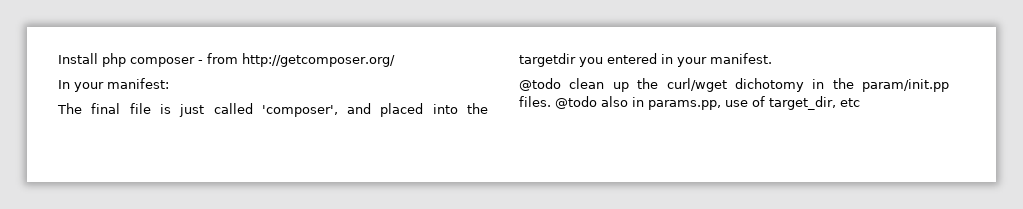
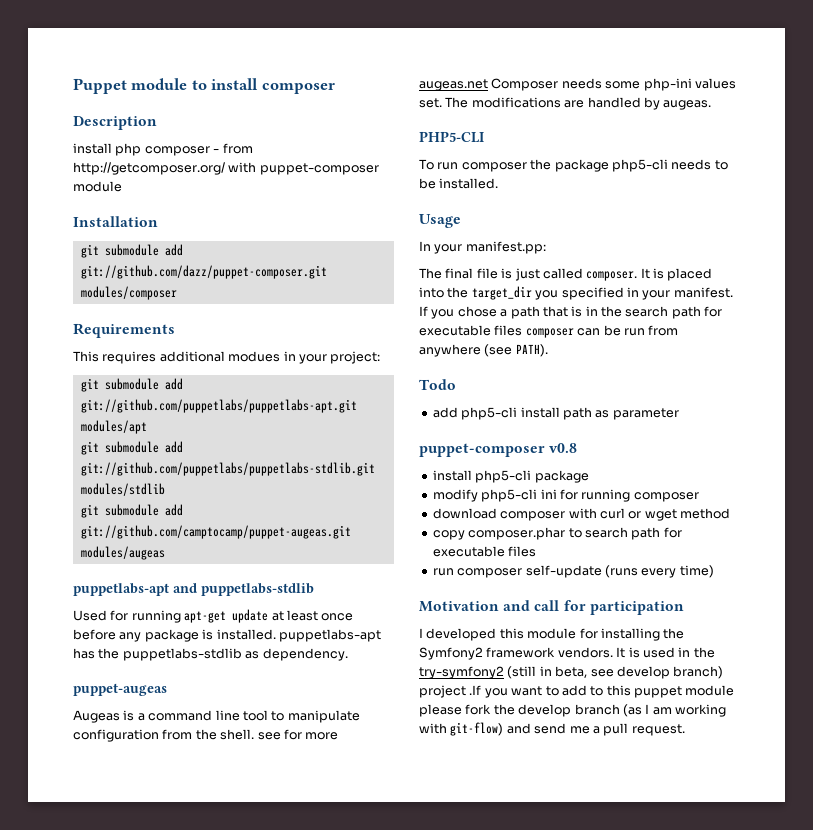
- Install php composer - from http://getcomposer.org/
+ Puppet module to install composer
+ Description
+ install php composer - from http://getcomposer.org/ with puppet-composer module
+ Installation
+ git submodule add git://github.com/dazz/puppet-composer.git modules/composer
+ Requirements
+ This requires additional modues in your project:
+ git submodule add git://github.com/puppetlabs/puppetlabs-apt.git modules/apt
+ git submodule add git://github.com/puppetlabs/puppetlabs-stdlib.git modules/stdlib
+ git submodule add git://github.com/camptocamp/puppet-augeas.git modules/augeas
+ puppetlabs-apt and puppetlabs-stdlib
+ Used for running apt-get update at least once before any package is installed. puppetlabs-apt has the puppetlabs-stdlib as dependency.
+ puppet-augeas
+ Augeas is a command line tool to manipulate configuration from the shell. see for more augeas.net Composer needs some php-ini values set. The modifications are handled by augeas.
+ PHP5-CLI
+ To run composer the package php5-cli needs to be installed.
+ Usage
- In your manifest:
+ In your manifest.pp:
- The final file is just called 'composer', and placed into the targetdir you entered in your manifest.
- @todo clean up the curl/wget dichotomy in the param/init.pp files. @todo also in params.pp, use of target_dir, etc
+ The final file is just called composer. It is placed into the target_dir you specified in your manifest. If you chose a path that is in the search path for executable files composer can be run from anywhere (see PATH).
+ Todo
+ add php5-cli install path as parameter
+ puppet-composer v0.8
+ install php5-cli package
+ modify php5-cli ini for running composer
+ download composer with curl or wget method
+ copy composer.phar to search path for executable files
+ run composer self-update (runs every time)
+ Motivation and call for participation
+ I developed this module for installing the Symfony2 framework vendors. It is used in the try-symfony2 (still in beta, see develop branch) project .If you want to add to this puppet module please fork the develop branch (as I am working with git-flow) and send me a pull request.

